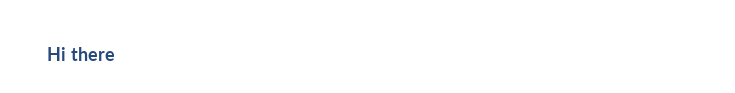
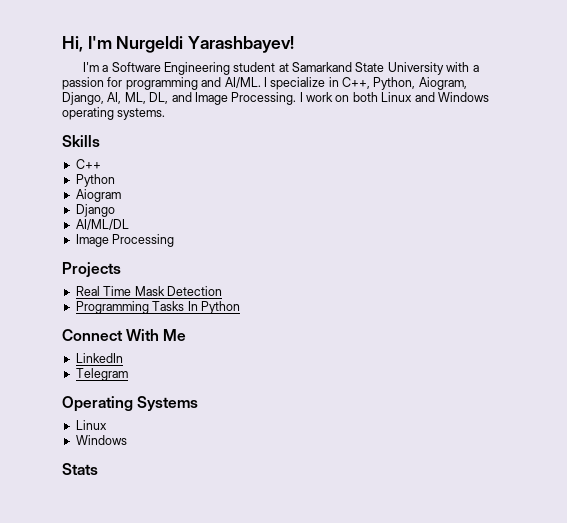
- Hi there
+ Hi, I'm Nurgeldi Yarashbayev!
+ I'm a Software Engineering student at Samarkand State University with a passion for programming and AI/ML. I specialize in C++, Python, Aiogram, Django, AI, ML, DL, and Image Processing. I work on both Linux and Windows operating systems.
+ Skills
+ C++
+ Python
+ Aiogram
+ Django
+ AI/ML/DL
+ Image Processing
+ Projects
+ Real Time Mask Detection
+ Programming Tasks In Python
+ Connect With Me
+ LinkedIn
+ Telegram
+ Operating Systems
+ Linux
+ Windows
+ Stats

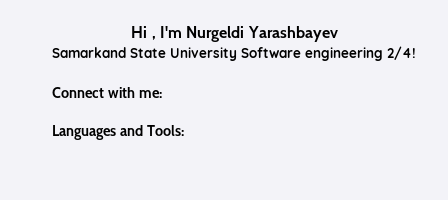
- Hi, I'm Nurgeldi Yarashbayev!
- I'm a Software Engineering student at Samarkand State University with a passion for programming and AI/ML. I specialize in C++, Python, Aiogram, Django, AI, ML, DL, and Image Processing. I work on both Linux and Windows operating systems.
- Skills
- C++
- Python
- Aiogram
- Django
- AI/ML/DL
- Image Processing
- Projects
- Real Time Mask Detection
- Programming Tasks In Python
- Connect With Me
- LinkedIn
- Telegram
- Operating Systems
- Linux
- Windows
- Stats
+ Hi , I'm Nurgeldi Yarashbayev
+ Samarkand State University Software engineering 2/4!
+ Connect with me:
+ Languages and Tools:

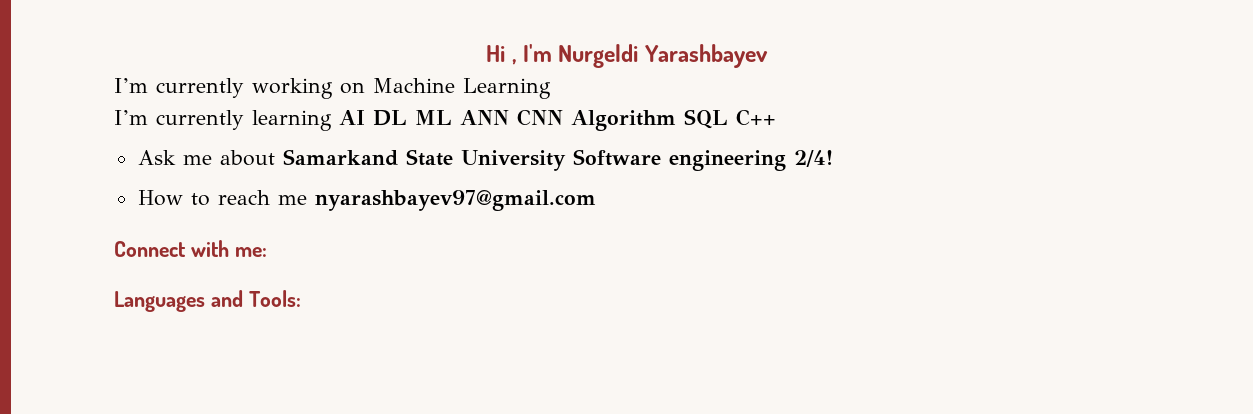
- Samarkand State University Software engineering 2/4!
+ I’m currently working on Machine Learning
+ I’m currently learning AI DL ML ANN CNN Algorithm SQL C++
+ Ask me about Samarkand State University Software engineering 2/4!
+ How to reach me nyarashbayev97@gmail.com

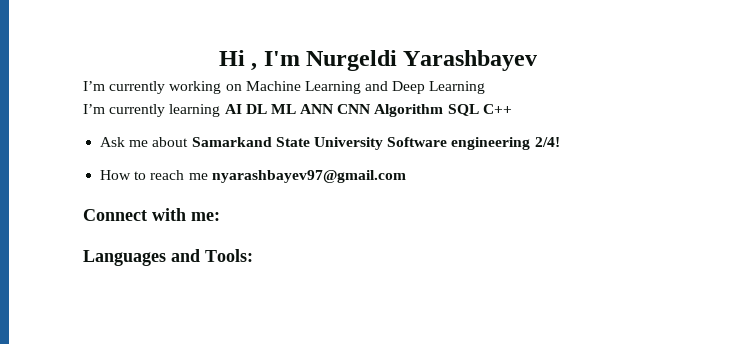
- I’m currently working on Machine Learning
+ I’m currently working on Machine Learning and Deep Learning

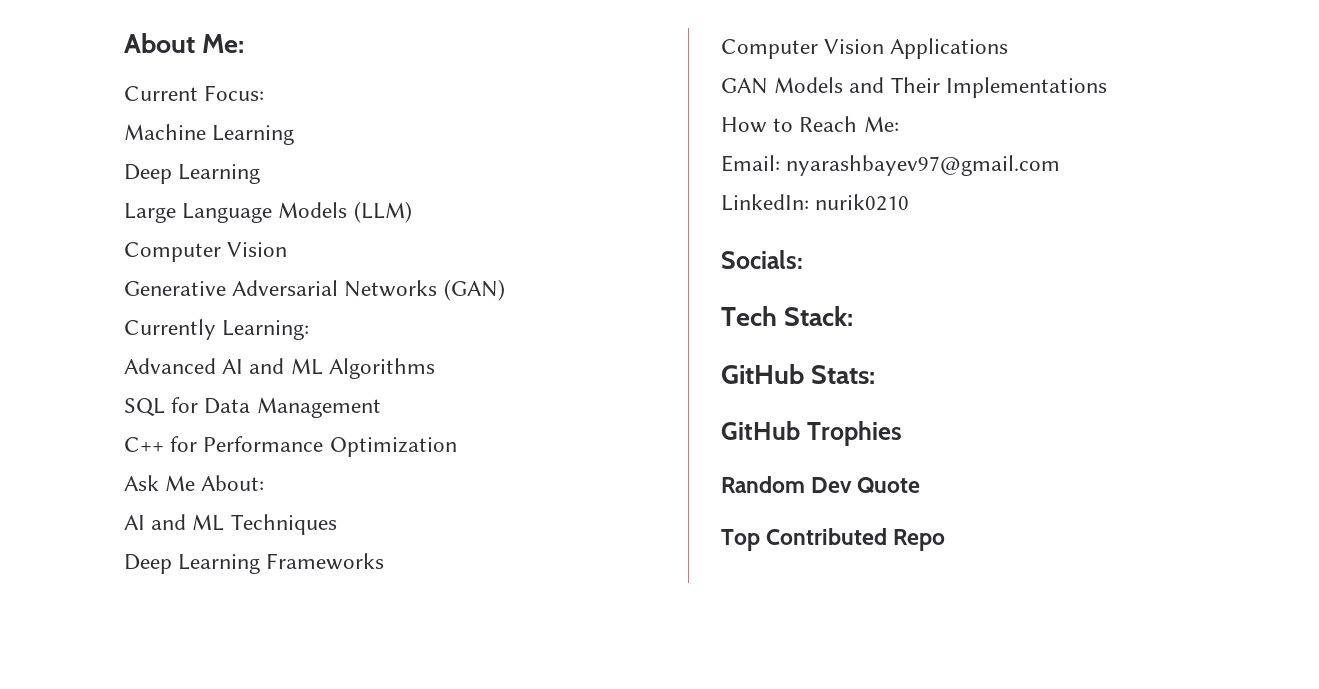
- Hi , I'm Nurgeldi Yarashbayev
- I’m currently working on Machine Learning and Deep Learning
+ About Me:
+ Current Focus:
+ Machine Learning
+ Deep Learning
- I’m currently learning AI DL ML ANN CNN Algorithm SQL C++
- Ask me about Samarkand State University Software engineering 2/4!
- How to reach me nyarashbayev97@gmail.com
- Connect with me:
- Languages and Tools:
+ Large Language Models (LLM)
+ Computer Vision
+ Generative Adversarial Networks (GAN)
+ Currently Learning:
+ Advanced AI and ML Algorithms
+ SQL for Data Management
+ C++ for Performance Optimization
+ Ask Me About:
+ AI and ML Techniques
+ Deep Learning Frameworks
+ Computer Vision Applications
+ GAN Models and Their Implementations
+ How to Reach Me:
+ Email: nyarashbayev97@gmail.com
+ LinkedIn: nurik0210
+ Socials:
+ Tech Stack:
+ GitHub Stats:
+ GitHub Trophies
+ Random Dev Quote
+ Top Contributed Repo

